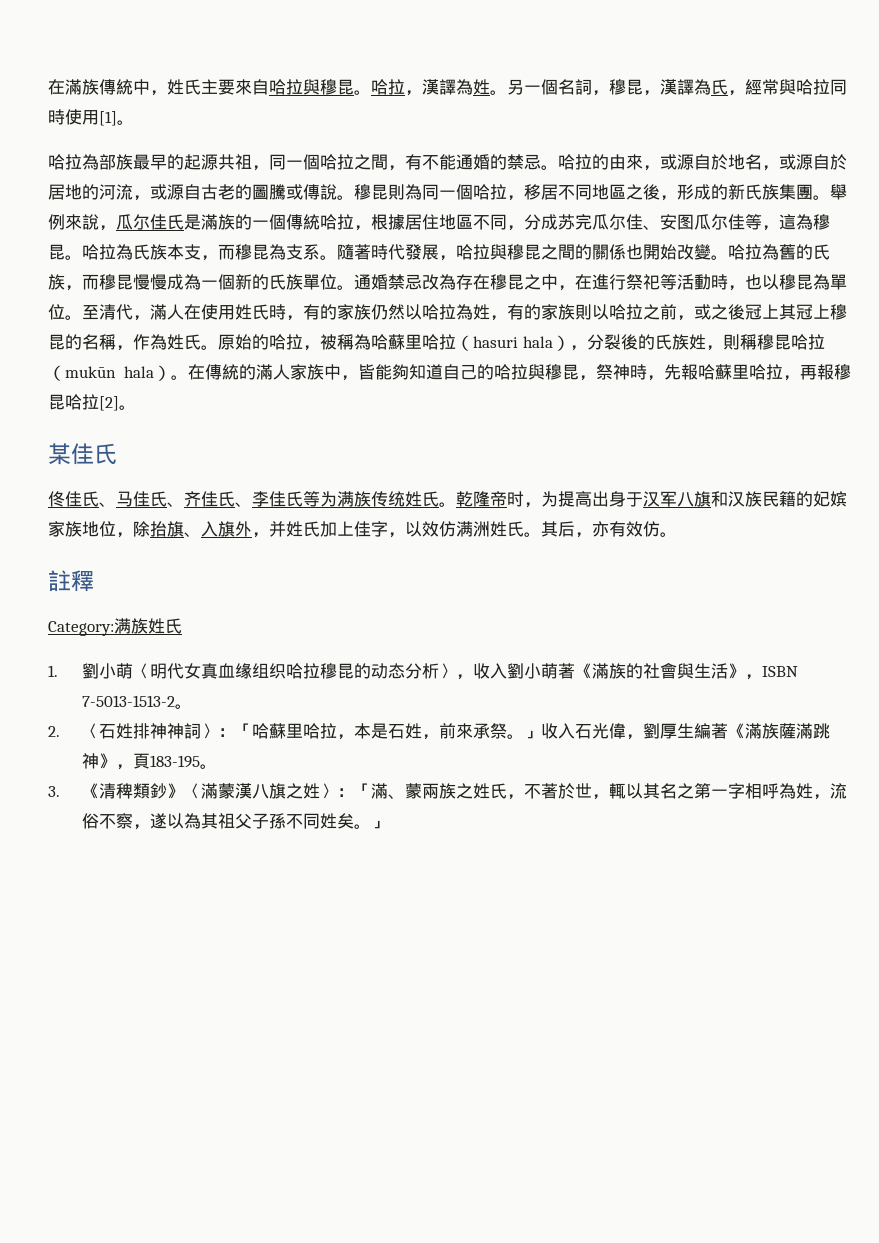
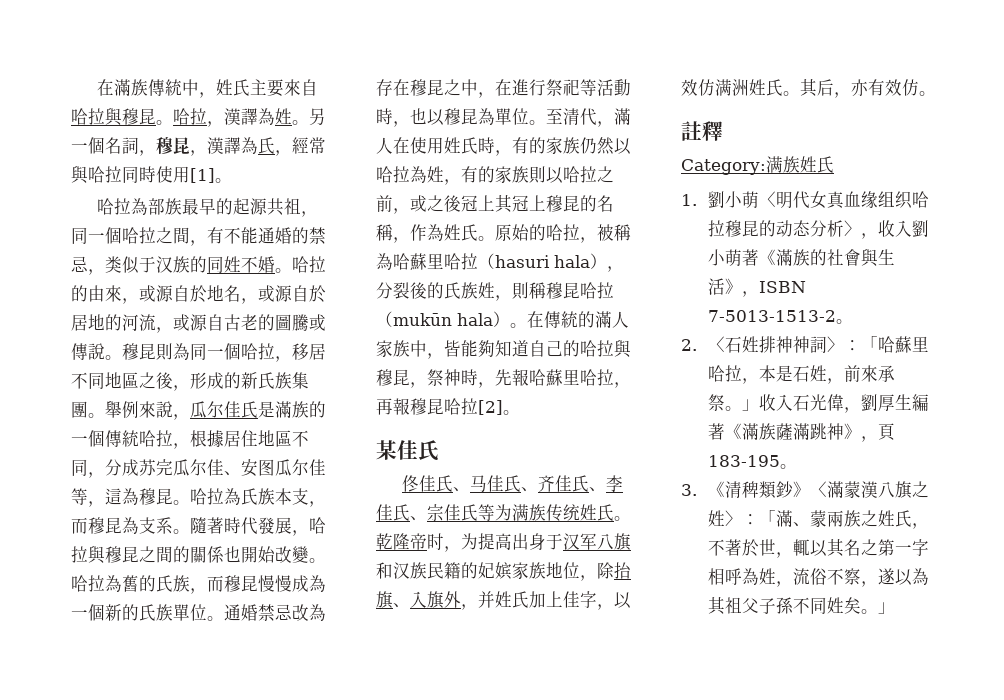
- 哈拉為部族最早的起源共祖，同一個哈拉之間，有不能通婚的禁忌。
+ 哈拉為部族最早的起源共祖，同一個哈拉之間，有不能通婚的禁忌，类似于汉族的同姓不婚。
- 佟佳氏、马佳氏、齐佳氏、李佳氏等为满族传统姓氏。
+ 佟佳氏、马佳氏、齐佳氏、李佳氏、宗佳氏等为满族传统姓氏。

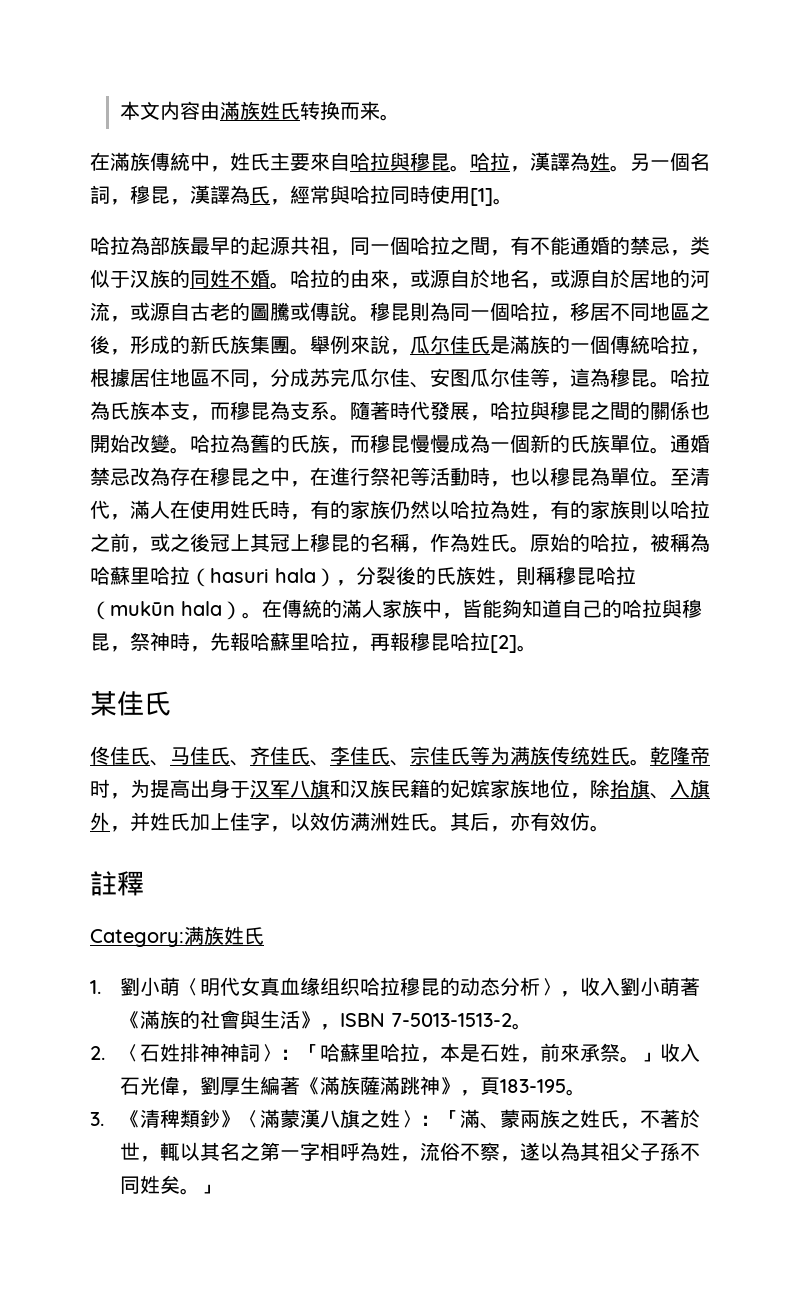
+ 本文内容由滿族姓氏转换而来。

